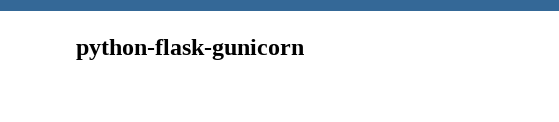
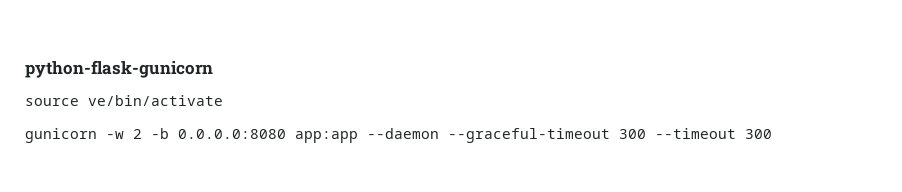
+ source ve/bin/activate
+ gunicorn -w 2 -b 0.0.0.0:8080 app:app --daemon --graceful-timeout 300 --timeout 300

